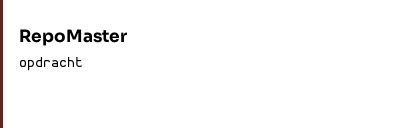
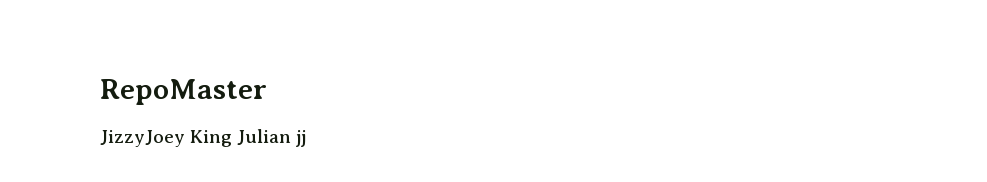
- opdracht
+ JizzyJoey King Julian jj

